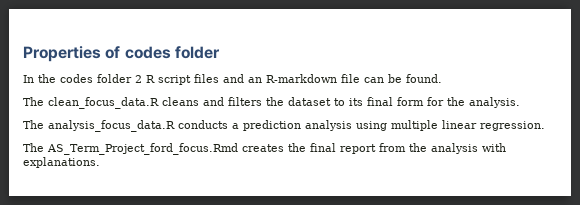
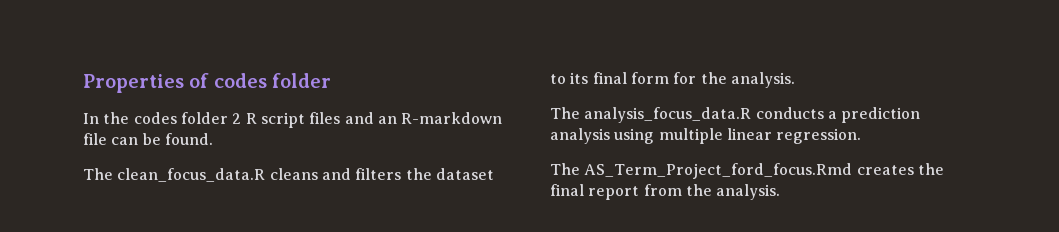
- The AS_Term_Project_ford_focus.Rmd creates the final report from the analysis with explanations.
+ The AS_Term_Project_ford_focus.Rmd creates the final report from the analysis.

